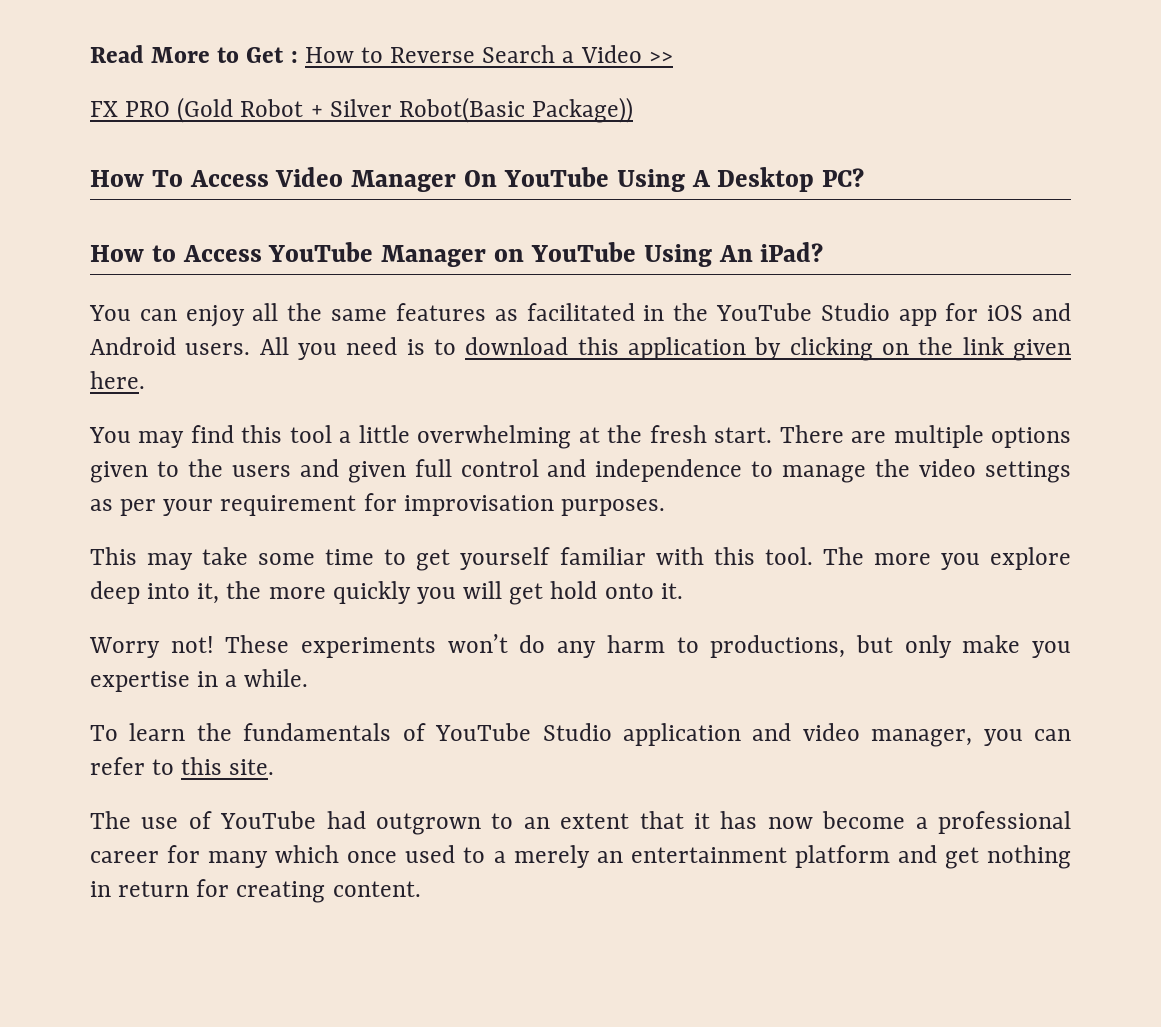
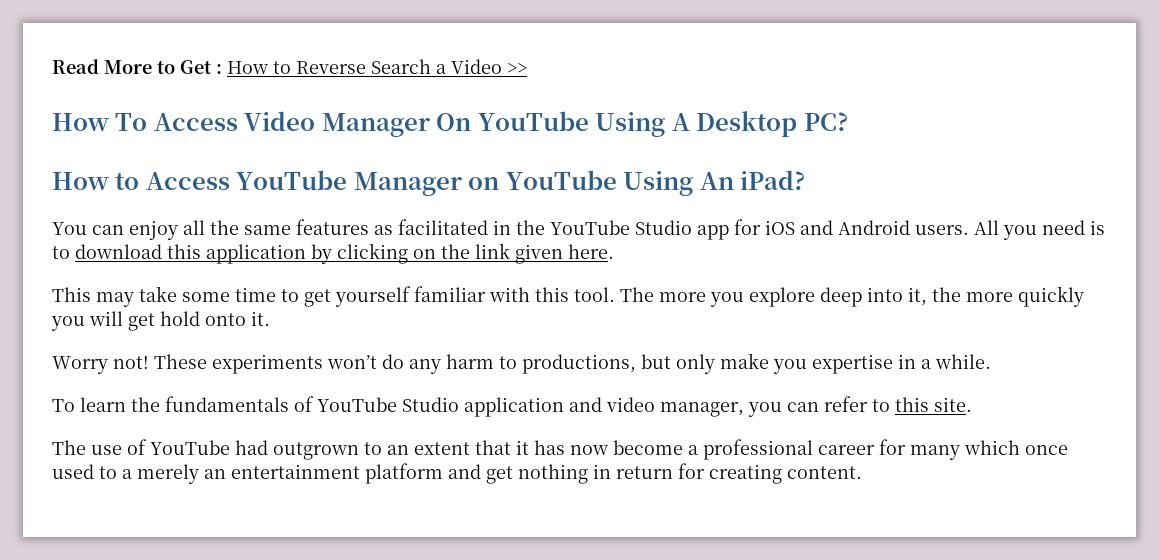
- FX PRO (Gold Robot + Silver Robot(Basic Package))
- You may find this tool a little overwhelming at the fresh start. There are multiple options given to the users and given full control and independence to manage the video settings as per your requirement for improvisation purposes.

